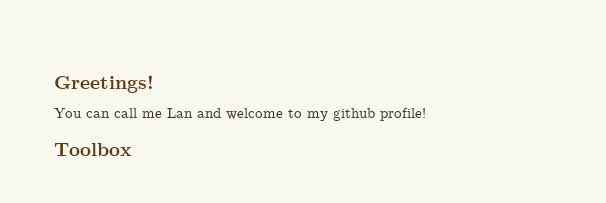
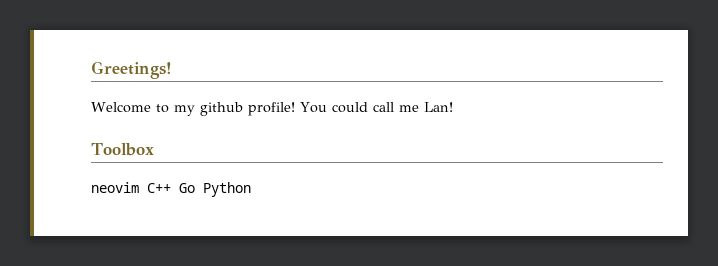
- You can call me Lan and welcome to my github profile!
+ Welcome to my github profile! You could call me Lan!
  Toolbox
+ neovim C++ Go Python

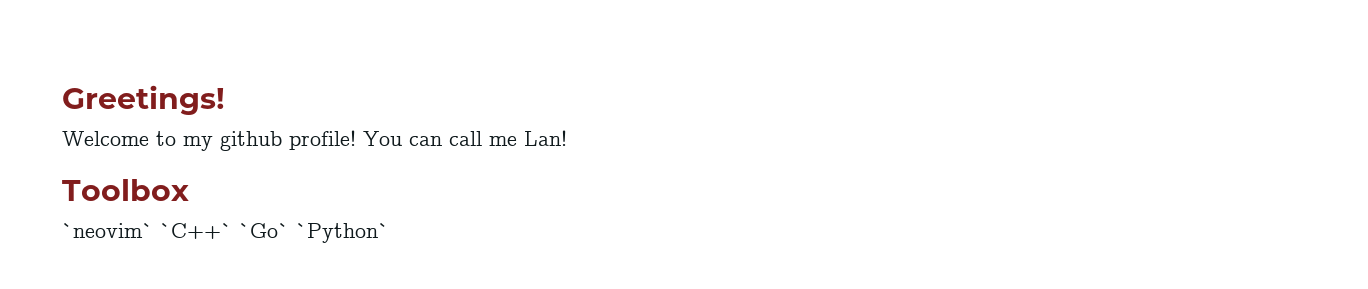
- You could call me Lan!
+ You can call me Lan!
- neovim C++ Go Python
+ `neovim` `C++` `Go` `Python`

